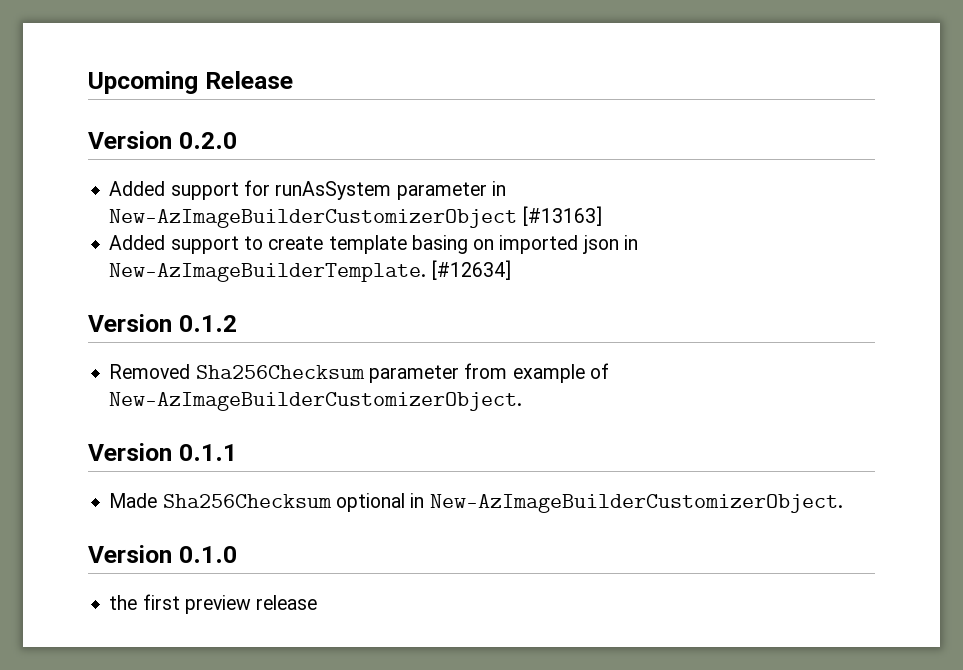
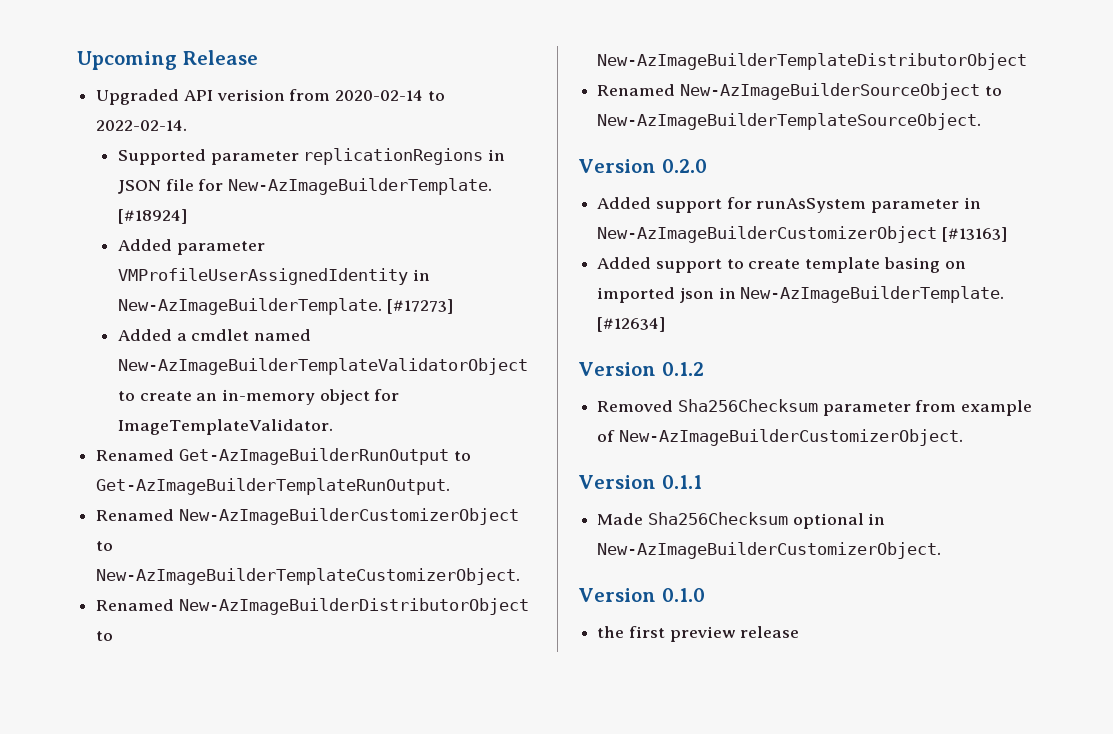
+ Upgraded API verision from 2020-02-14 to 2022-02-14.
+ Supported parameter replicationRegions in JSON file for New-AzImageBuilderTemplate. [#18924]
+ Added parameter VMProfileUserAssignedIdentity in New-AzImageBuilderTemplate. [#17273]
+ Added a cmdlet named New-AzImageBuilderTemplateValidatorObject to create an in-memory object for ImageTemplateValidator.
+ Renamed Get-AzImageBuilderRunOutput to Get-AzImageBuilderTemplateRunOutput.
+ Renamed New-AzImageBuilderCustomizerObject to New-AzImageBuilderTemplateCustomizerObject.
+ Renamed New-AzImageBuilderDistributorObject to New-AzImageBuilderTemplateDistributorObject
+ Renamed New-AzImageBuilderSourceObject to New-AzImageBuilderTemplateSourceObject.

